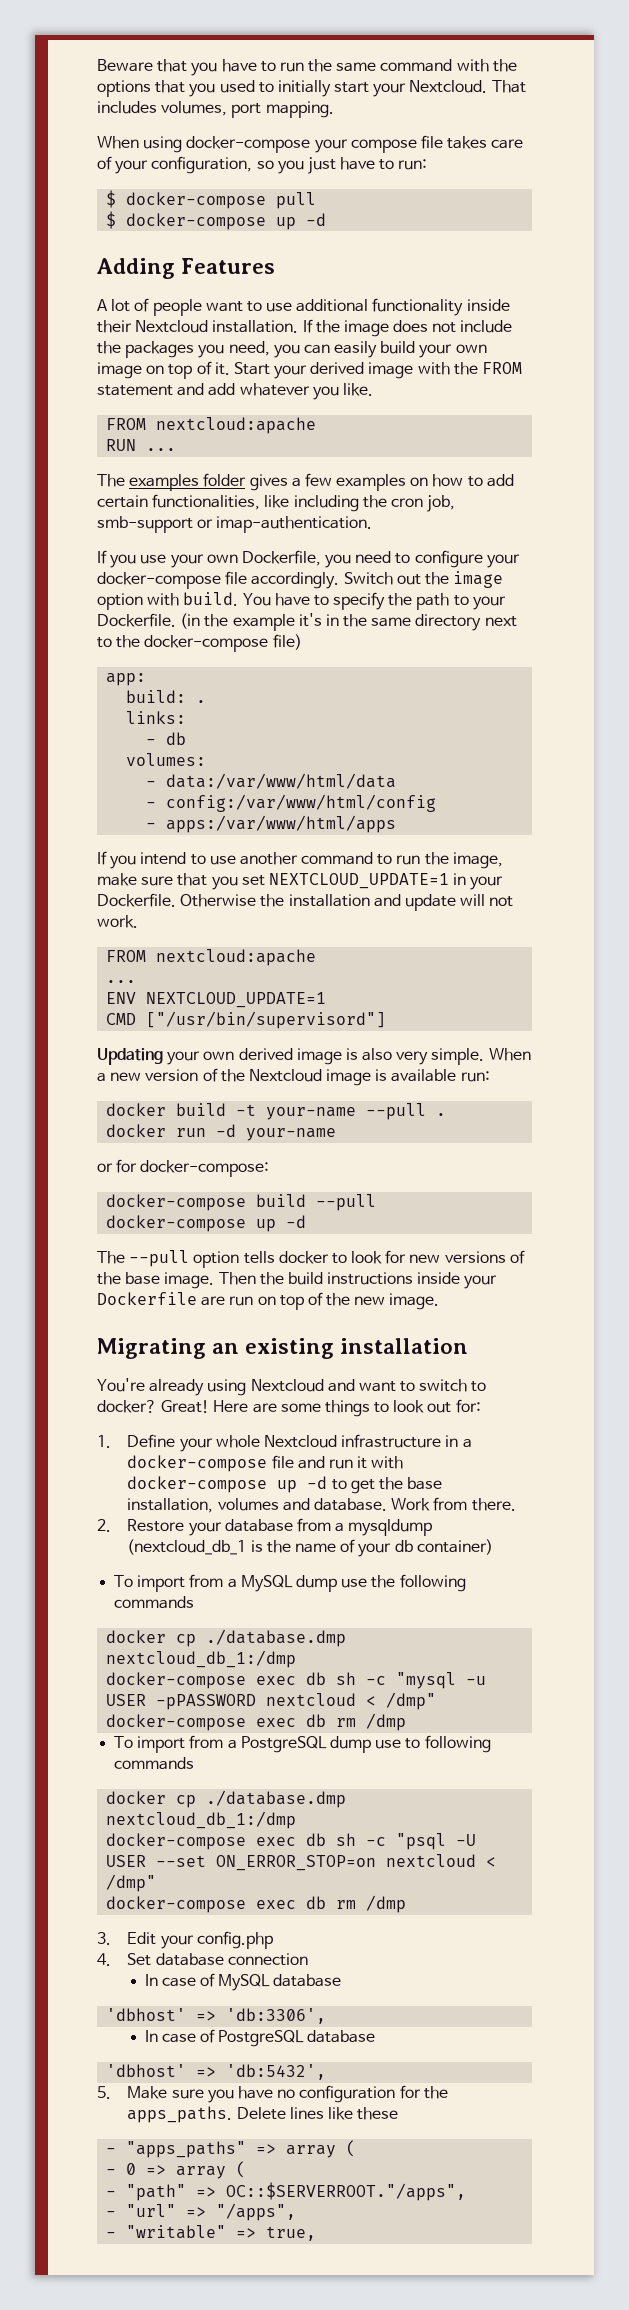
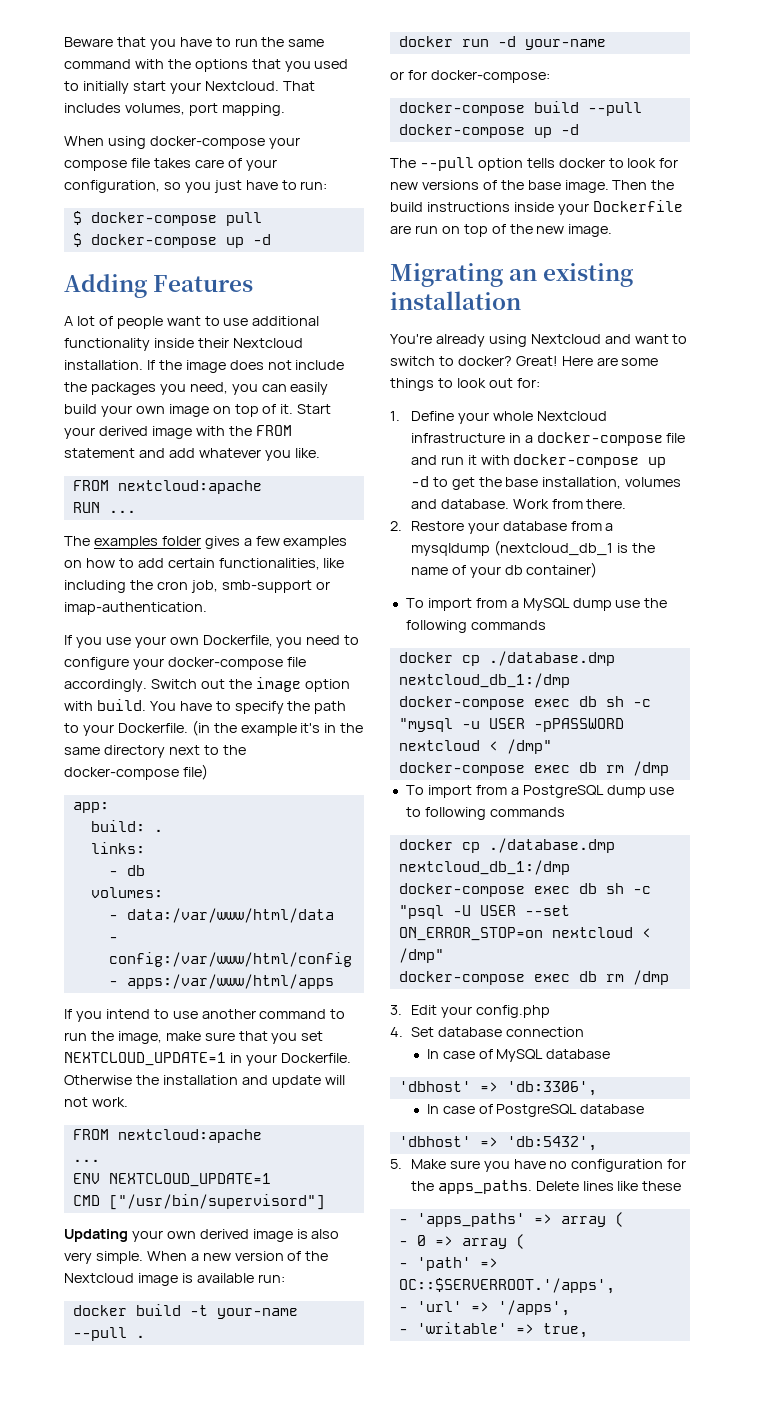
- - "apps_paths" => array (
+ - 'apps_paths' => array (
- - "path" => OC::$SERVERROOT."/apps",
- - "url" => "/apps",
- - "writable" => true,
+ - 'path' => OC::$SERVERROOT.'/apps',
+ - 'url' => '/apps',
+ - 'writable' => true,

